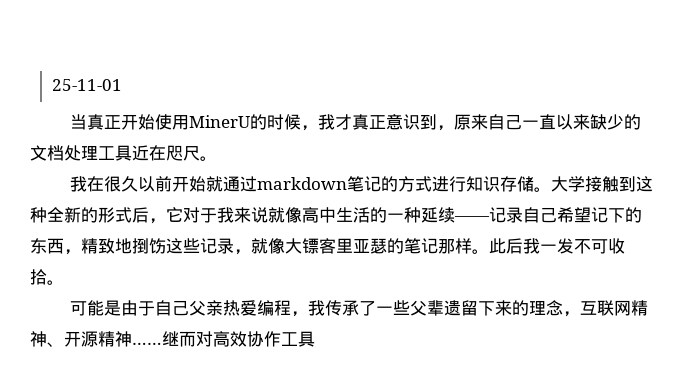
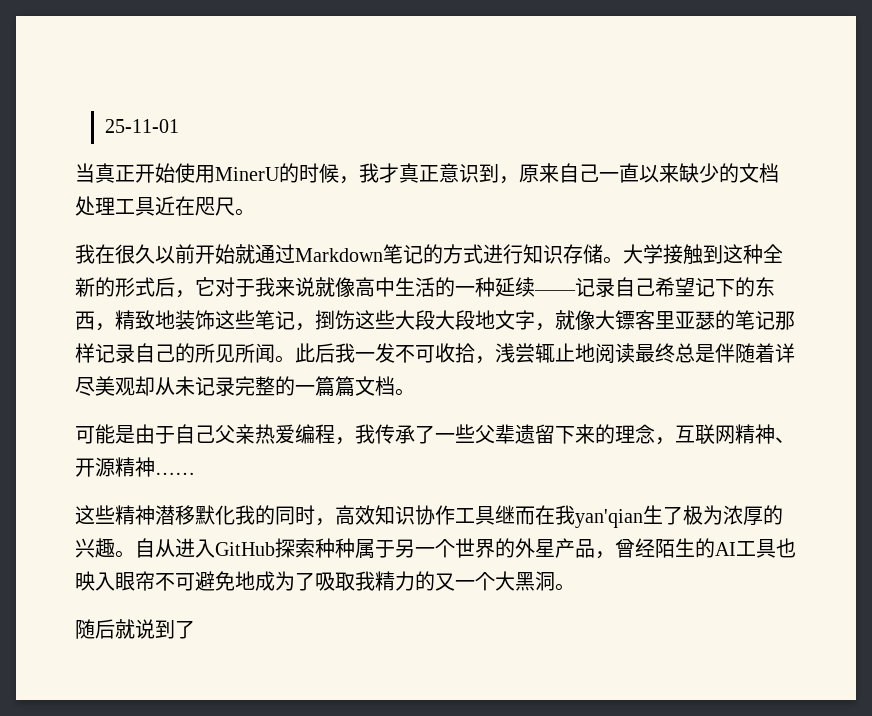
- 我在很久以前开始就通过markdown笔记的方式进行知识存储。
+ 我在很久以前开始就通过Markdown笔记的方式进行知识存储。
- 大学接触到这种全新的形式后，它对于我来说就像高中生活的一种延续——记录自己希望记下的东西，精致地捯饬这些记录，就像大镖客里亚瑟的笔记那样。
+ 大学接触到这种全新的形式后，它对于我来说就像高中生活的一种延续——记录自己希望记下的东西，精致地装饰这些笔记，捯饬这些大段大段地文字，就像大镖客里亚瑟的笔记那样记录自己的所见所闻。
- 此后我一发不可收拾。
+ 此后我一发不可收拾，浅尝辄止地阅读最终总是伴随着详尽美观却从未记录完整的一篇篇文档。
- 可能是由于自己父亲热爱编程，我传承了一些父辈遗留下来的理念，互联网精神、开源精神……继而对高效协作工具
+ 可能是由于自己父亲热爱编程，我传承了一些父辈遗留下来的理念，互联网精神、开源精神……
+ 这些精神潜移默化我的同时，高效知识协作工具继而在我yan'qian生了极为浓厚的兴趣。自从进入GitHub探索种种属于另一个世界的外星产品，曾经陌生的AI工具也映入眼帘不可避免地成为了吸取我精力的又一个大黑洞。
+ 随后就说到了

